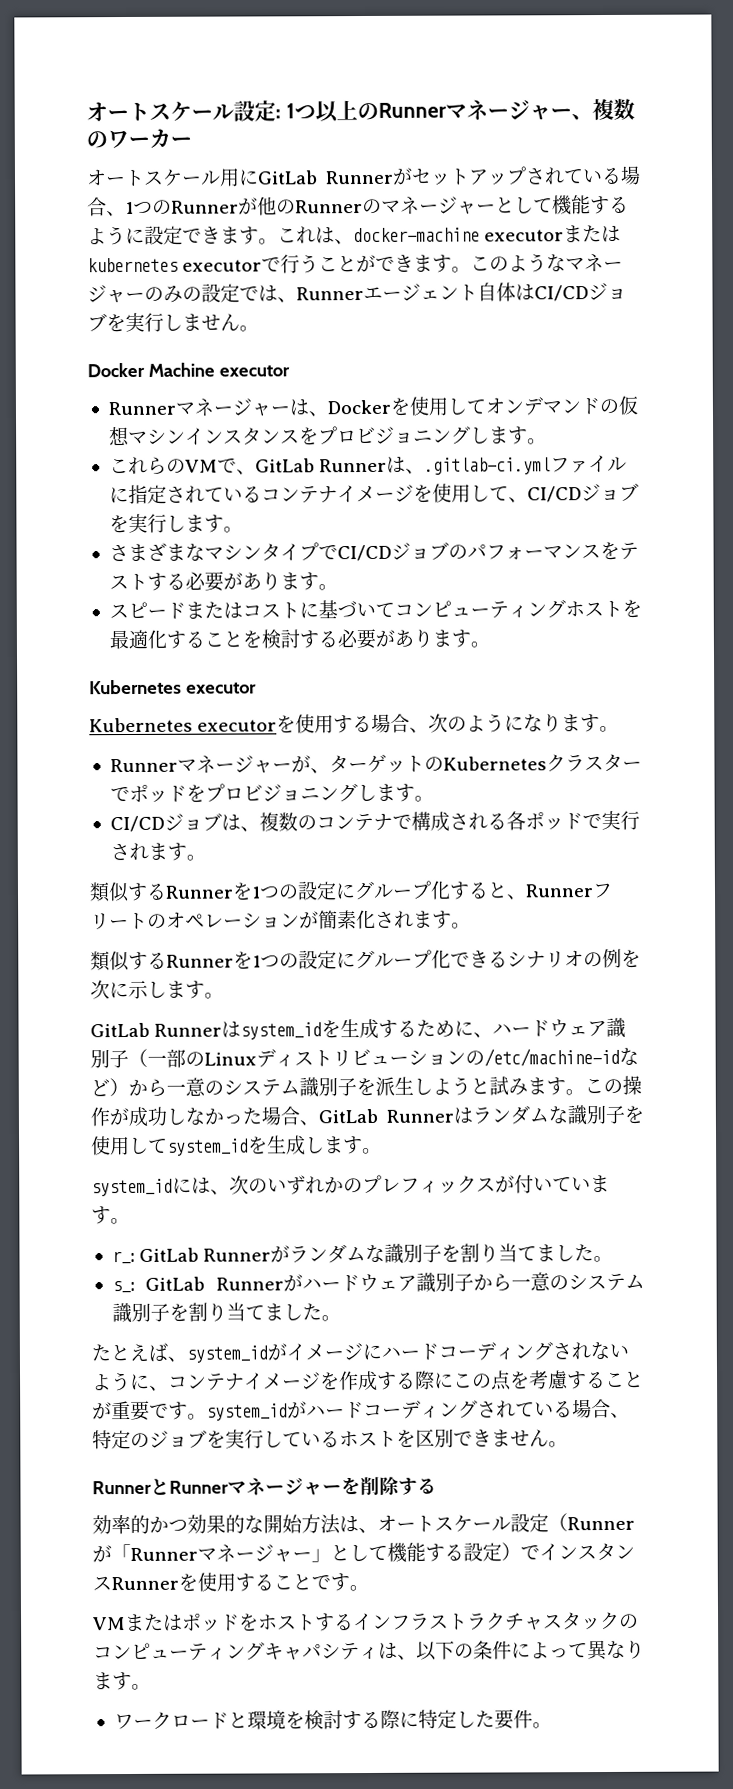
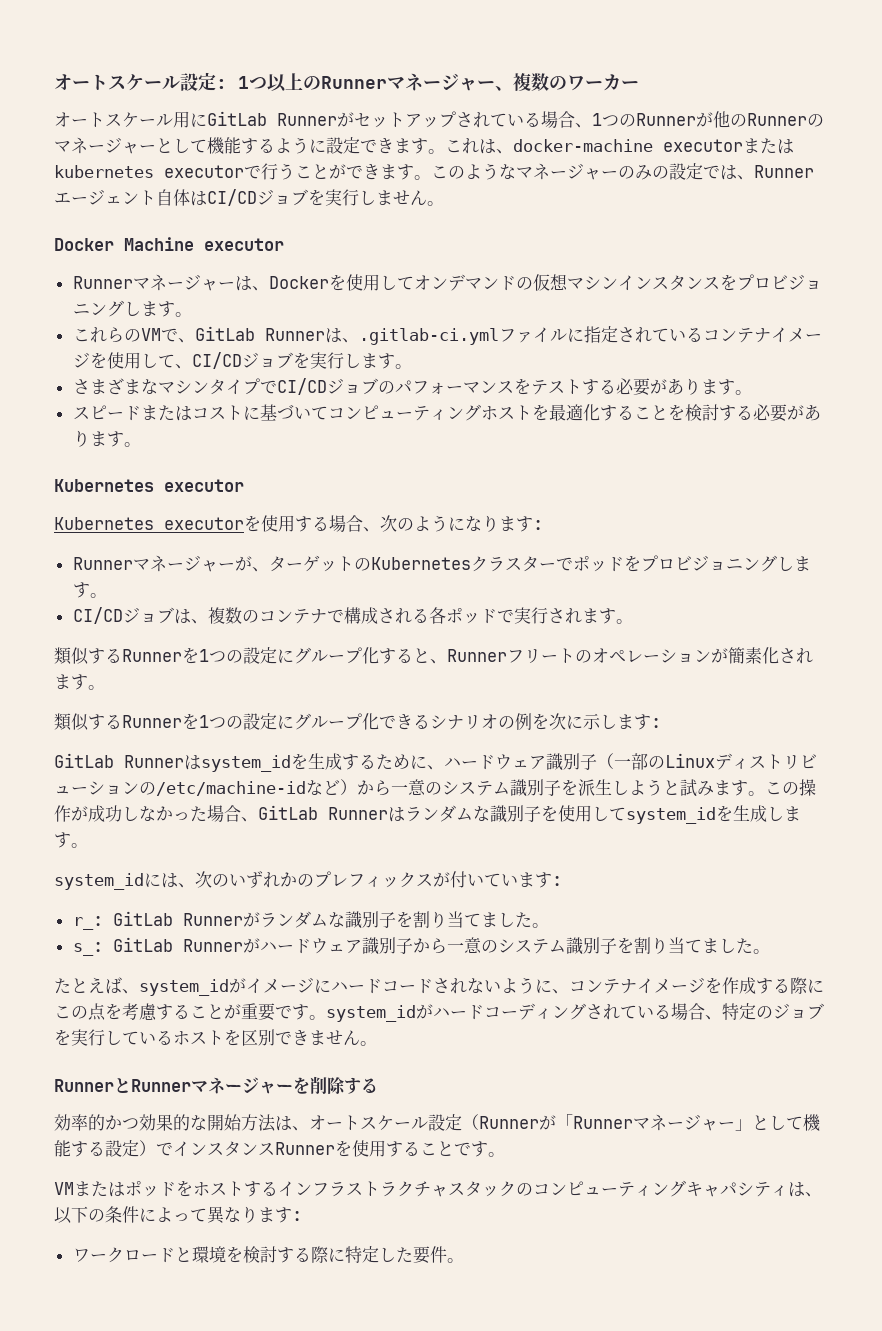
- Kubernetes executorを使用する場合、次のようになります。
+ Kubernetes executorを使用する場合、次のようになります:
- 類似するRunnerを1つの設定にグループ化できるシナリオの例を次に示します。
+ 類似するRunnerを1つの設定にグループ化できるシナリオの例を次に示します:
- system_idには、次のいずれかのプレフィックスが付いています。
+ system_idには、次のいずれかのプレフィックスが付いています:
- たとえば、system_idがイメージにハードコーディングされないように、コンテナイメージを作成する際にこの点を考慮することが重要です。system_idがハードコーディングされている場合、特定のジョブを実行しているホストを区別できません。
+ たとえば、system_idがイメージにハードコードされないように、コンテナイメージを作成する際にこの点を考慮することが重要です。system_idがハードコーディングされている場合、特定のジョブを実行しているホストを区別できません。
- VMまたはポッドをホストするインフラストラクチャスタックのコンピューティングキャパシティは、以下の条件によって異なります。
+ VMまたはポッドをホストするインフラストラクチャスタックのコンピューティングキャパシティは、以下の条件によって異なります:

